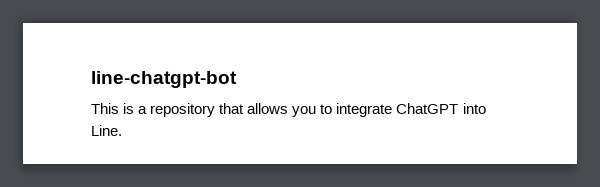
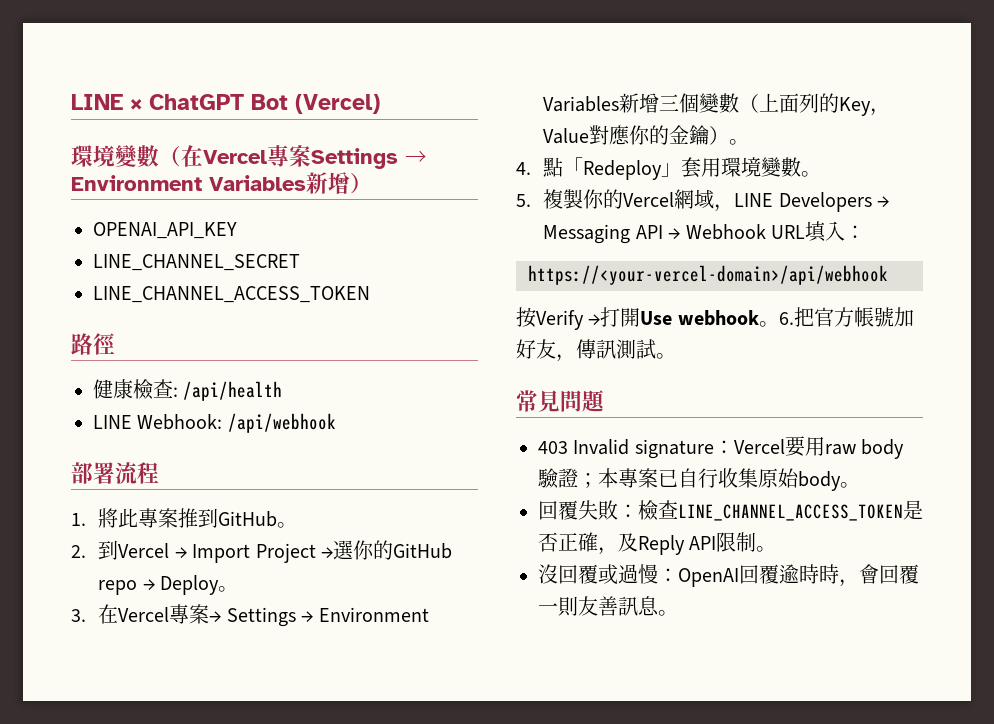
- line-chatgpt-bot
- This is a repository that allows you to integrate ChatGPT into Line.
+ LINE × ChatGPT Bot (Vercel)
+ 環境變數（在Vercel專案Settings → Environment Variables新增）
+ OPENAI_API_KEY
+ LINE_CHANNEL_SECRET
+ LINE_CHANNEL_ACCESS_TOKEN
+ 路徑
+ 健康檢查: /api/health
+ LINE Webhook: /api/webhook
+ 部署流程
+ 1.將此專案推到GitHub。
+ 2.到Vercel → Import Project →選你的GitHub repo → Deploy。
+ 3.在Vercel專案→ Settings → Environment Variables新增三個變數（上面列的Key，Value對應你的金鑰）。
+ 4.點「Redeploy」套用環境變數。
+ 5.複製你的Vercel網域，LINE Developers → Messaging API → Webhook URL填入：
+ https://<your-vercel-domain>/api/webhook
+ 按Verify →打開Use webhook。6.把官方帳號加好友，傳訊測試。
+ 常見問題
+ 403 Invalid signature：Vercel要用raw body驗證；本專案已自行收集原始body。
+ 回覆失敗：檢查LINE_CHANNEL_ACCESS_TOKEN是否正確，及Reply API限制。
+ 沒回覆或過慢：OpenAI回覆逾時時，會回覆一則友善訊息。

